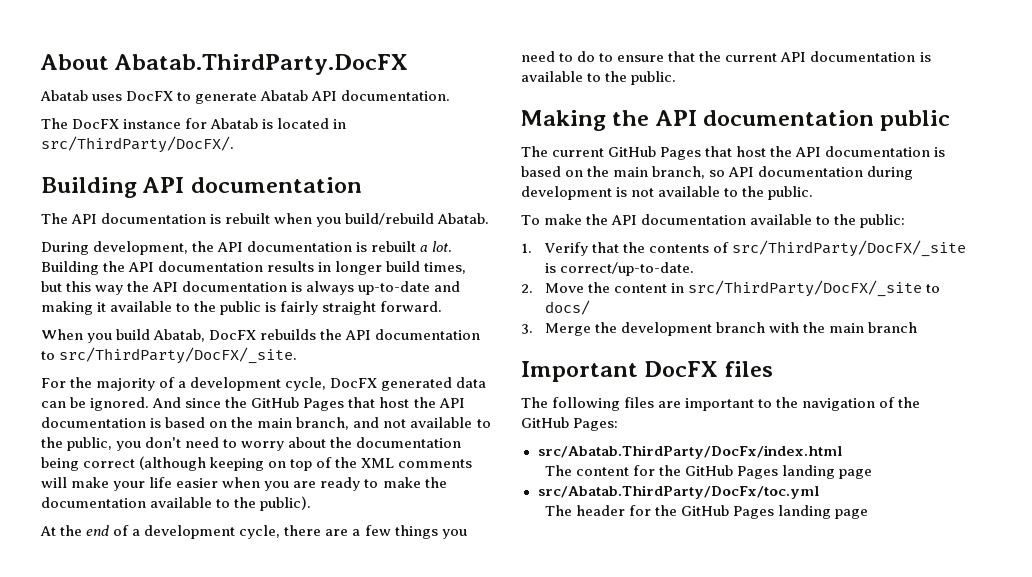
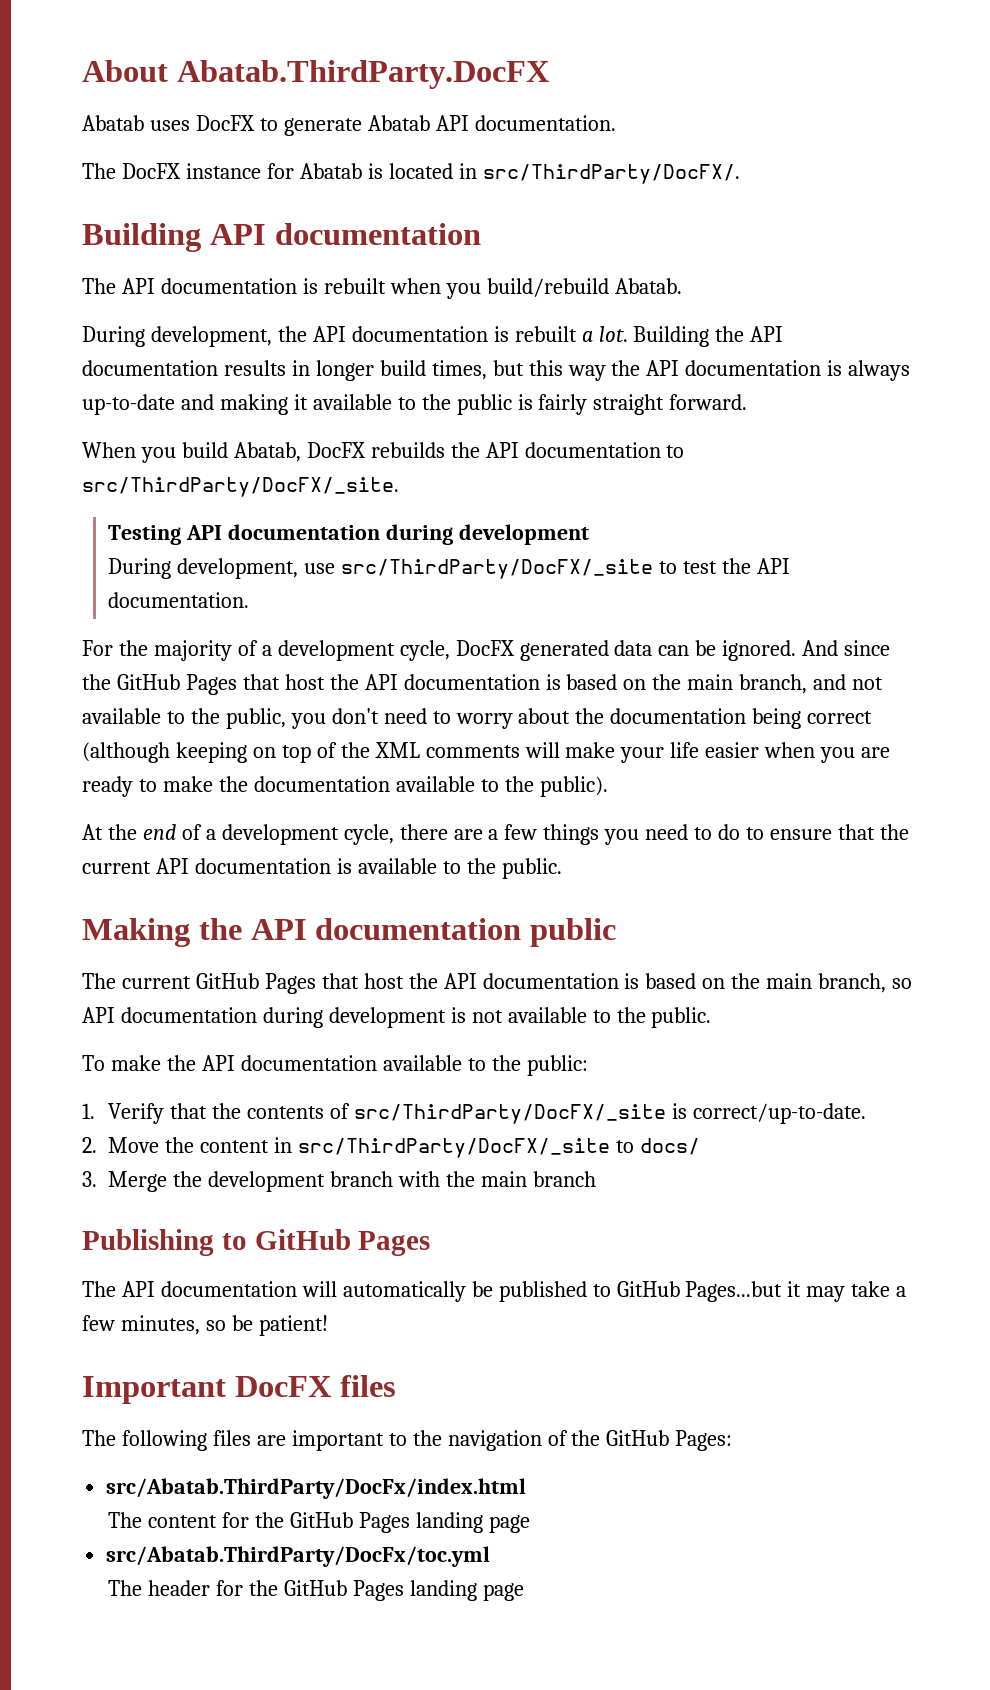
+ Testing API documentation during development
+ During development, use src/ThirdParty/DocFX/_site to test the API documentation.
+ Publishing to GitHub Pages
+ The API documentation will automatically be published to GitHub Pages...but it may take a few minutes, so be patient!

